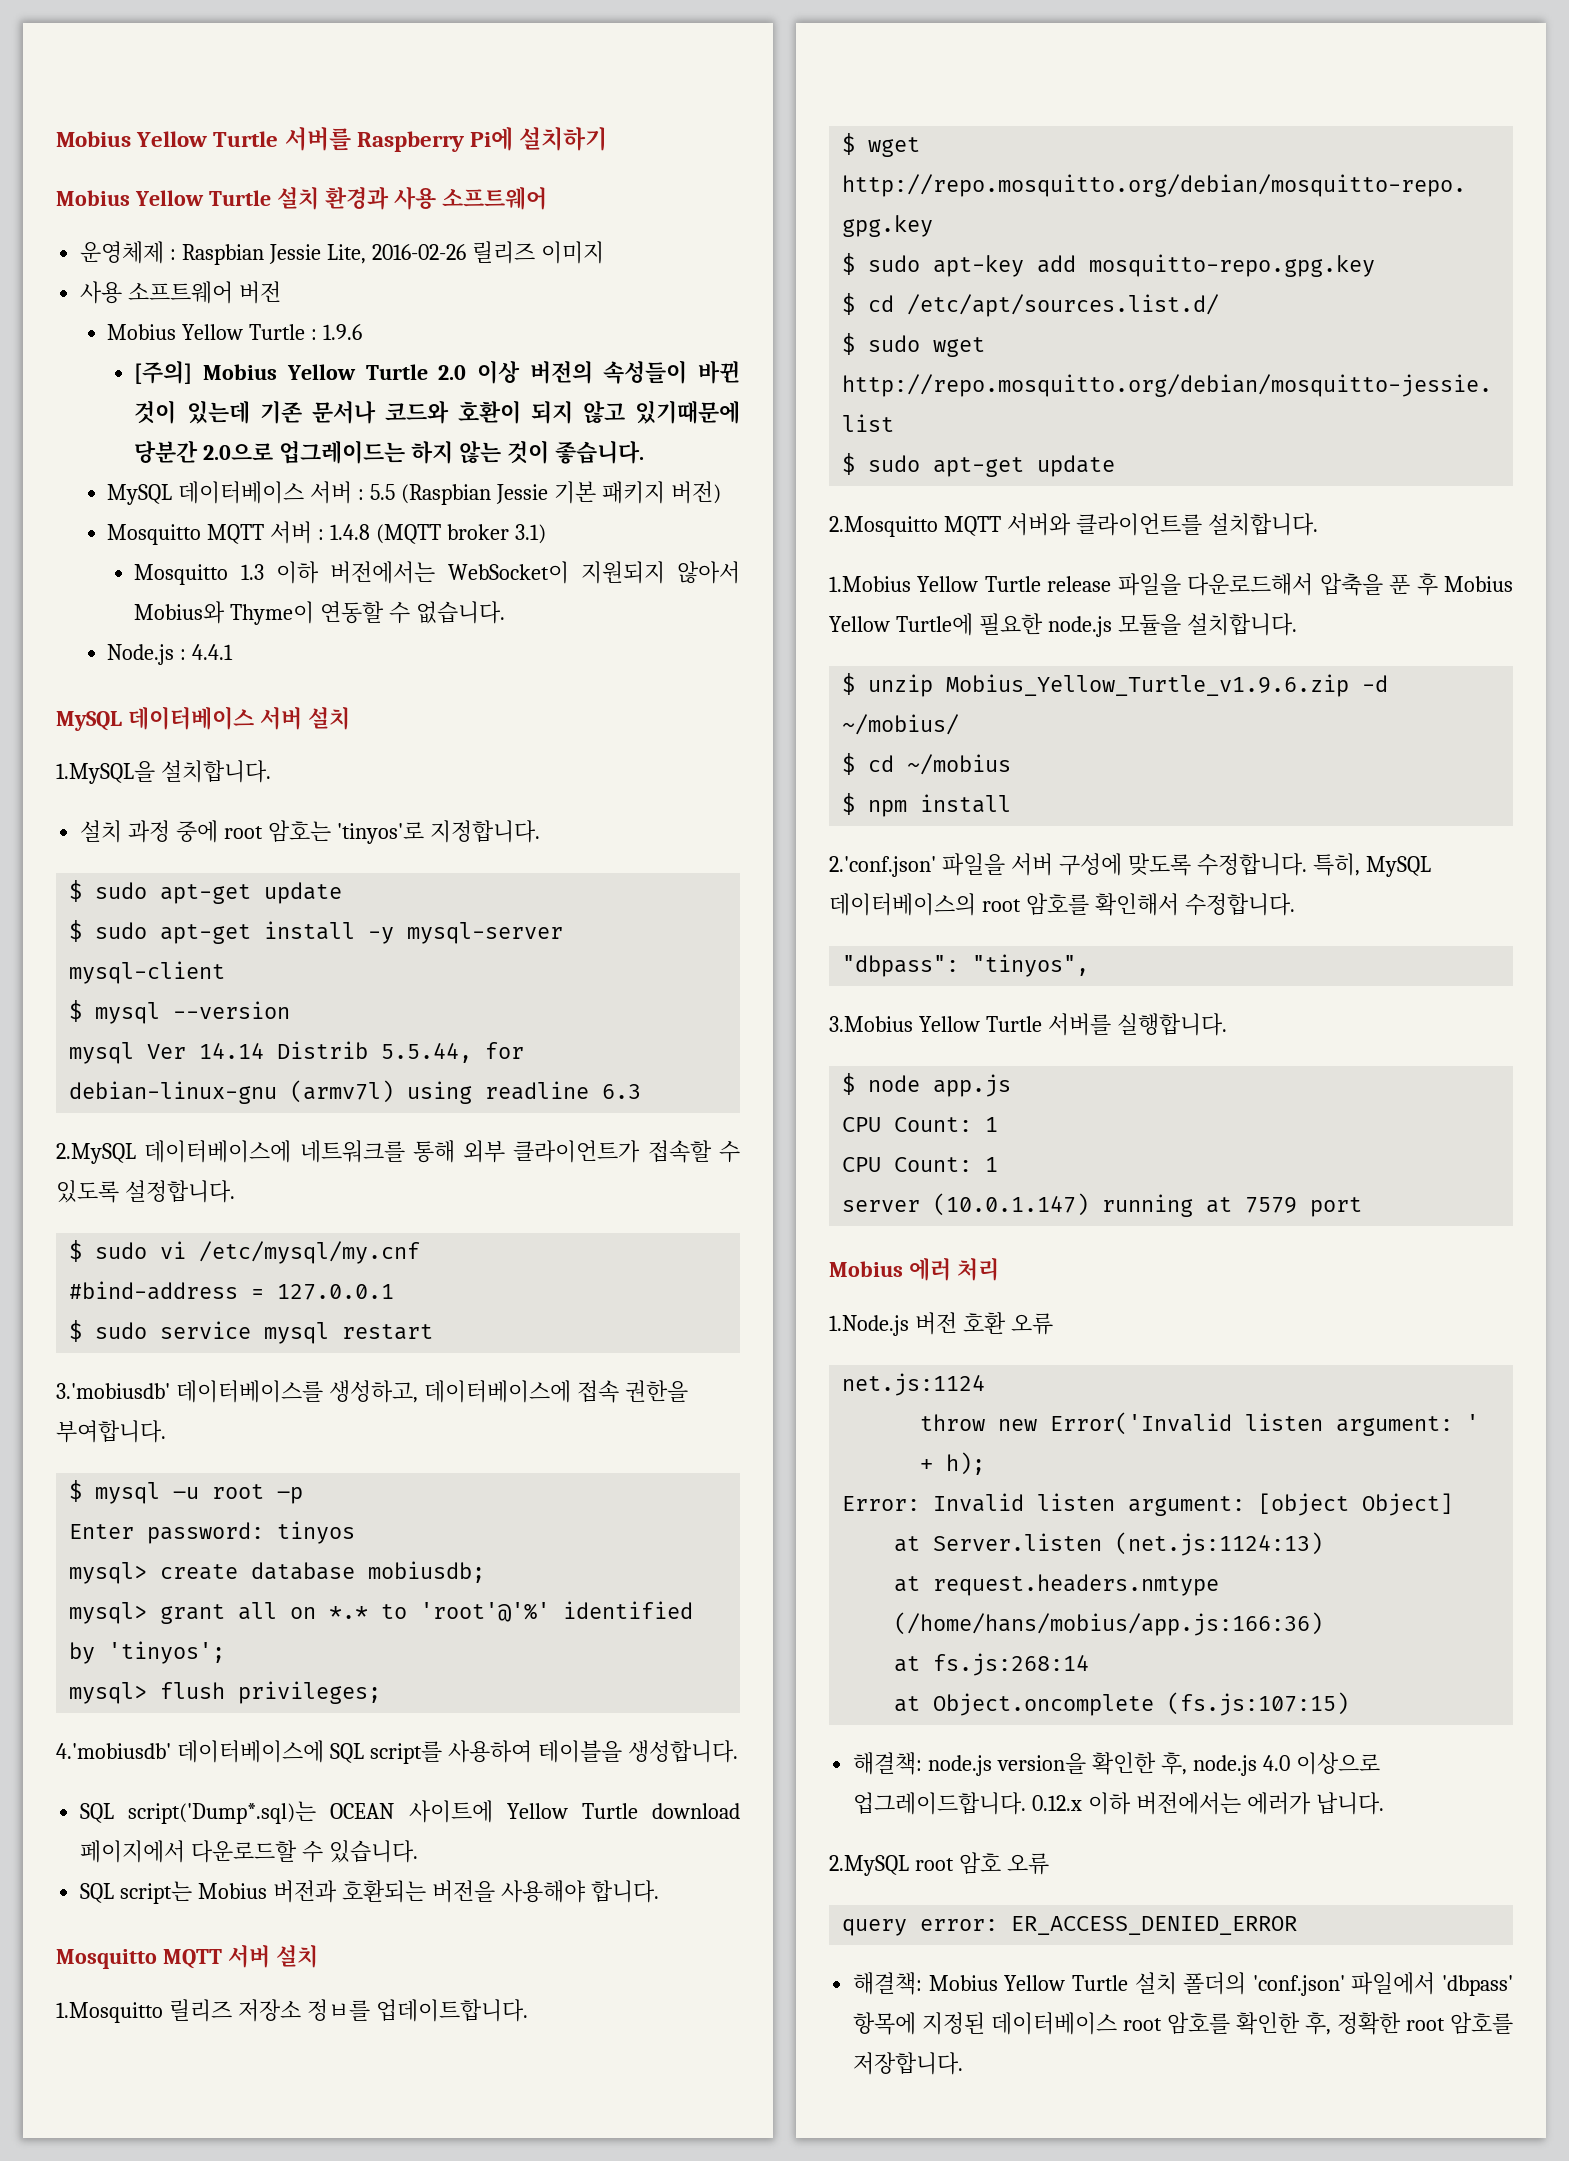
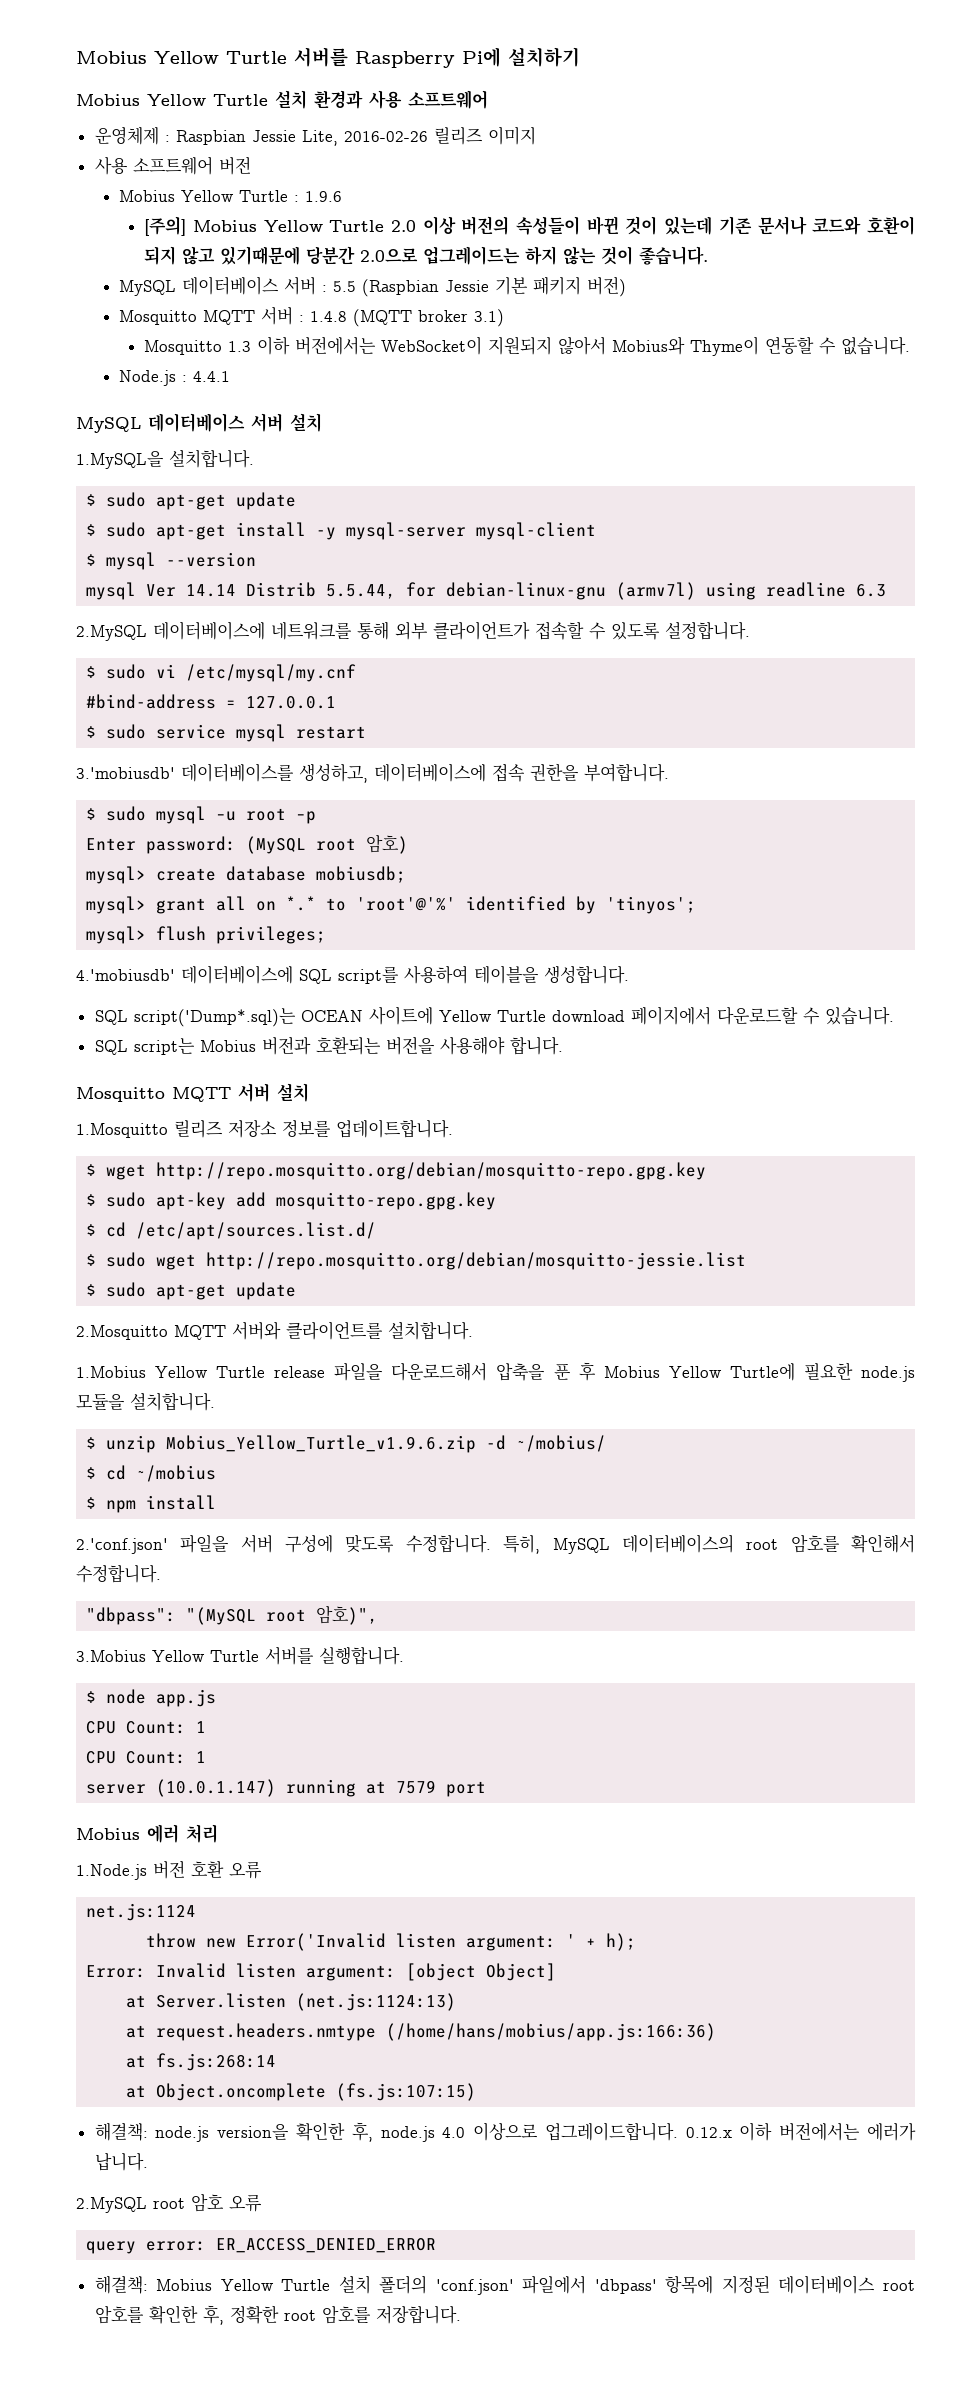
- 설치 과정 중에 root 암호는 'tinyos'로 지정합니다.
- $ mysql –u root –p
+ $ sudo mysql –u root –p
- Enter password: tinyos
+ Enter password: (MySQL root 암호)
- 1.Mosquitto 릴리즈 저장소 정ㅂ를 업데이트합니다.
+ 1.Mosquitto 릴리즈 저장소 정보를 업데이트합니다.
- "dbpass": "tinyos",
+ "dbpass": "(MySQL root 암호)",

